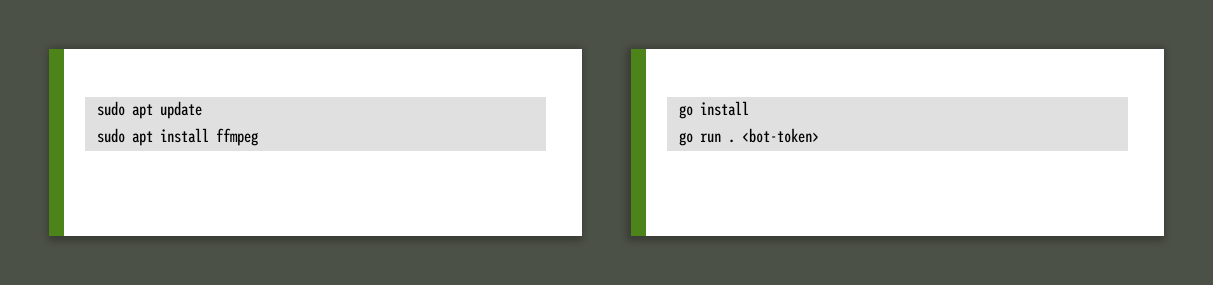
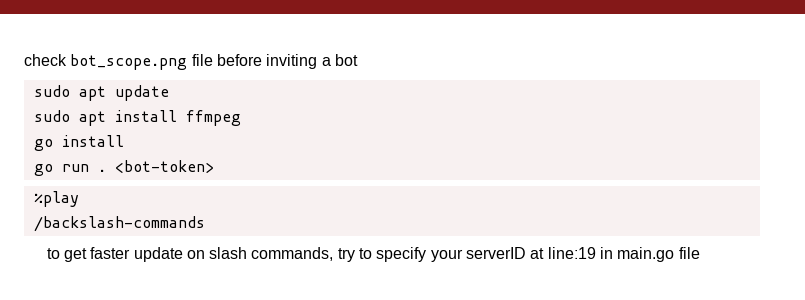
+ check bot_scope.png file before inviting a bot
+ %play
+ /backslash-commands
+ to get faster update on slash commands, try to specify your serverID at line:19 in main.go file

